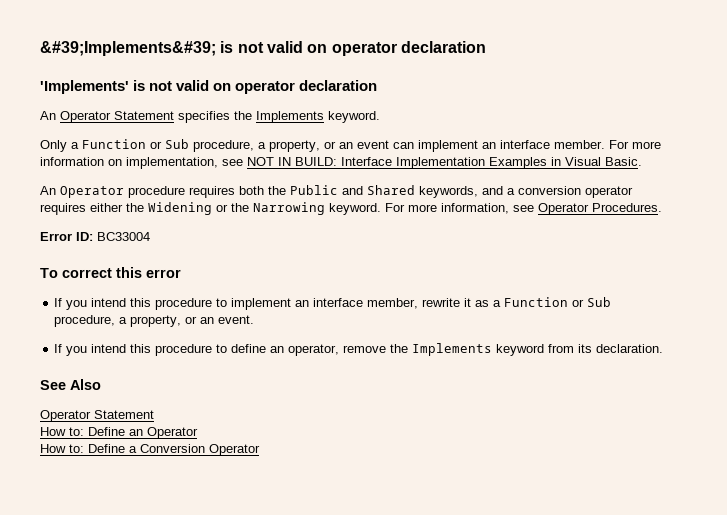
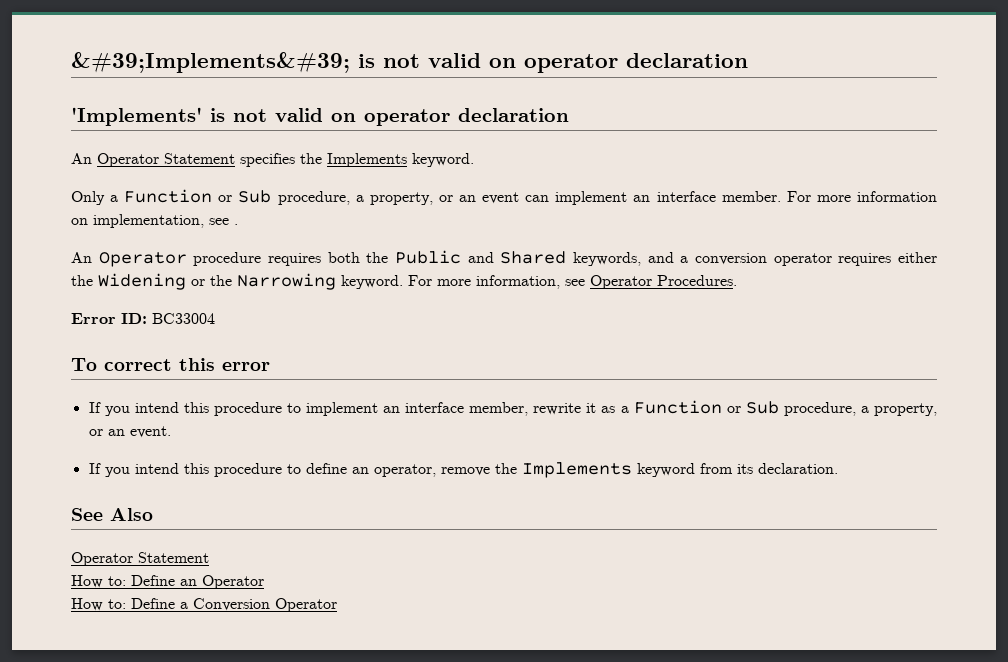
- For more information on implementation, see NOT IN BUILD: Interface Implementation Examples in Visual Basic.
+ For more information on implementation, see .

